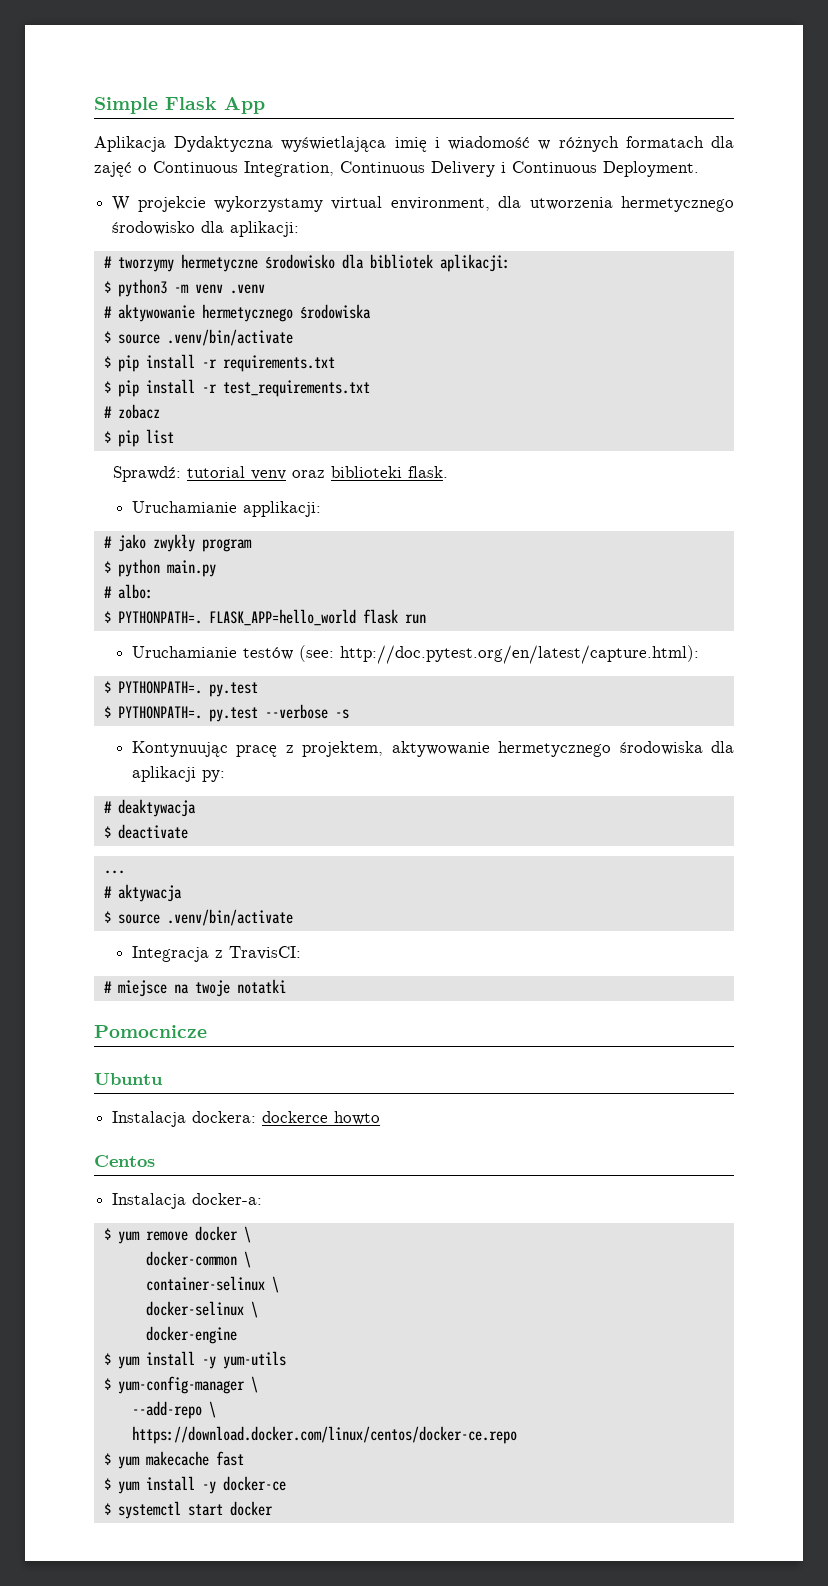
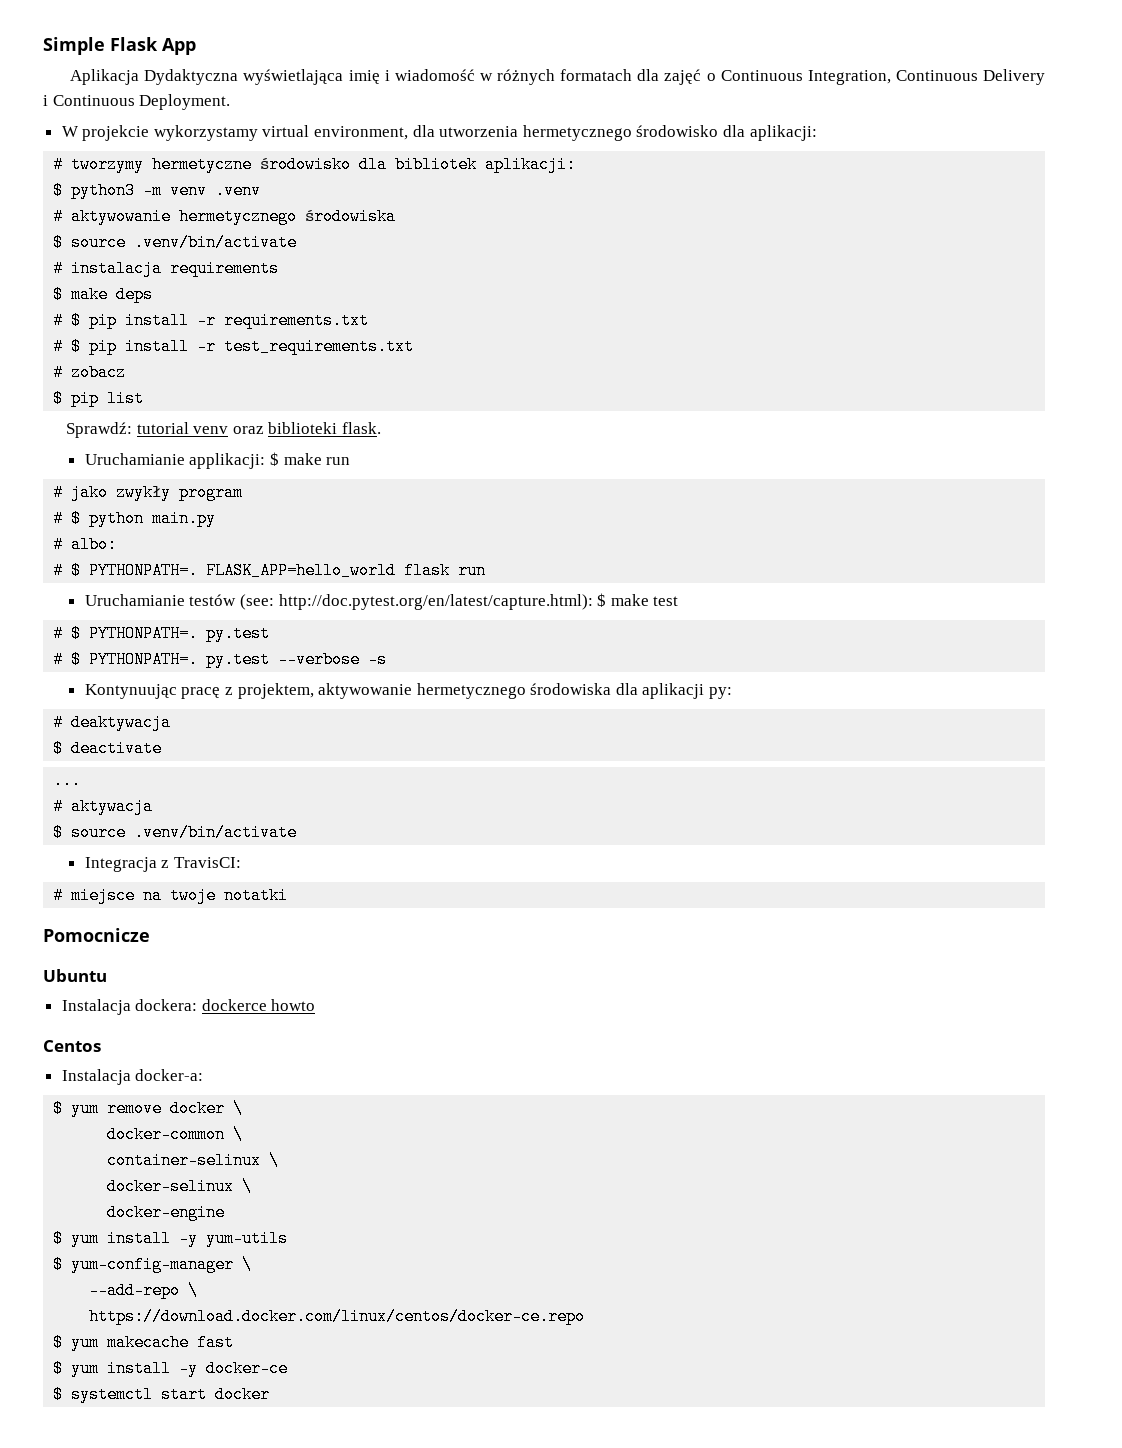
- $ pip install -r requirements.txt
+ # instalacja requirements
+ $ make deps
+ # $ pip install -r requirements.txt
- $ pip install -r test_requirements.txt
+ # $ pip install -r test_requirements.txt
- Uruchamianie applikacji:
+ Uruchamianie applikacji: $ make run
- $ python main.py
+ # $ python main.py
  # albo:
- $ PYTHONPATH=.
+ # $ PYTHONPATH=.
- Uruchamianie testów (see: http://doc.pytest.org/en/latest/capture.html):
- $ PYTHONPATH=. py.test
+ Uruchamianie testów (see: http://doc.pytest.org/en/latest/capture.html): $ make test
+ # $ PYTHONPATH=. py.test
- $ PYTHONPATH=. py.test --verbose -s
+ # $ PYTHONPATH=. py.test --verbose -s

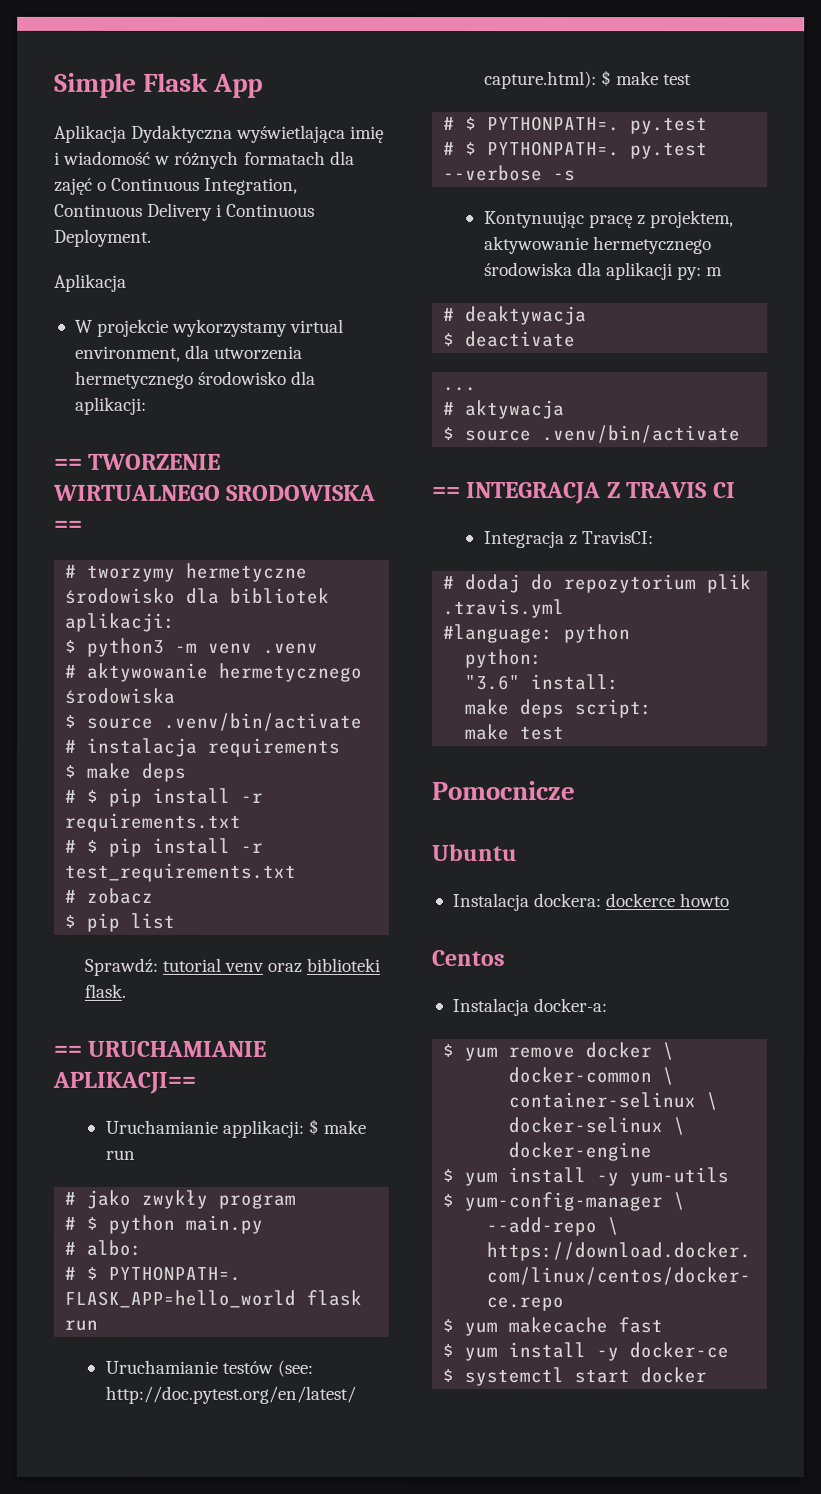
  Aplikacja Dydaktyczna wyświetlająca imię i wiadomość w różnych formatach dla zajęć o Continuous Integration, Continuous Delivery i Continuous Deployment.
+ Aplikacja
+ == TWORZENIE WIRTUALNEGO SRODOWISKA ==
+ == URUCHAMIANIE APLIKACJI==
- Kontynuując pracę z projektem, aktywowanie hermetycznego środowiska dla aplikacji py:
+ Kontynuując pracę z projektem, aktywowanie hermetycznego środowiska dla aplikacji py: m
+ == INTEGRACJA Z TRAVIS CI
- # miejsce na twoje notatki
+ # dodaj do repozytorium plik .travis.yml
+ #language: python
+ python:
+ "3.6" install:
+ make deps script:
+ make test

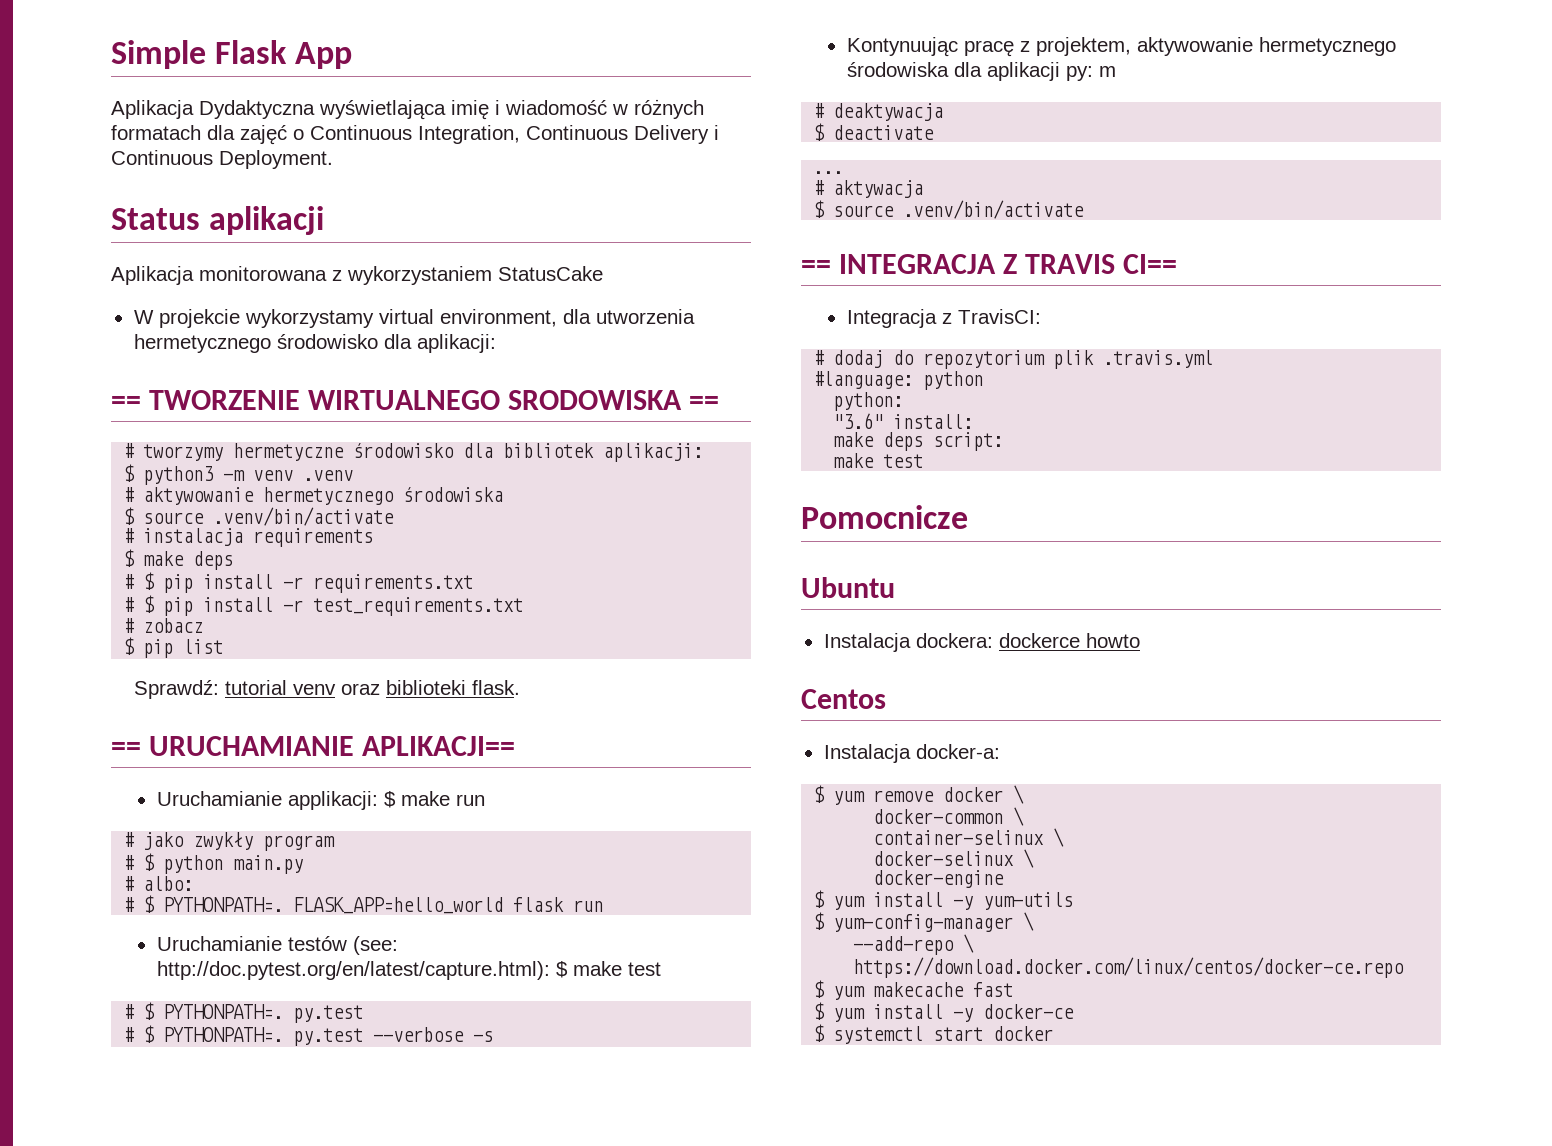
  Aplikacja Dydaktyczna wyświetlająca imię i wiadomość w różnych formatach dla zajęć o Continuous Integration, Continuous Delivery i Continuous Deployment.
- Aplikacja
+ Status aplikacji
+ Aplikacja monitorowana z wykorzystaniem StatusCake
- == INTEGRACJA Z TRAVIS CI
+ == INTEGRACJA Z TRAVIS CI==

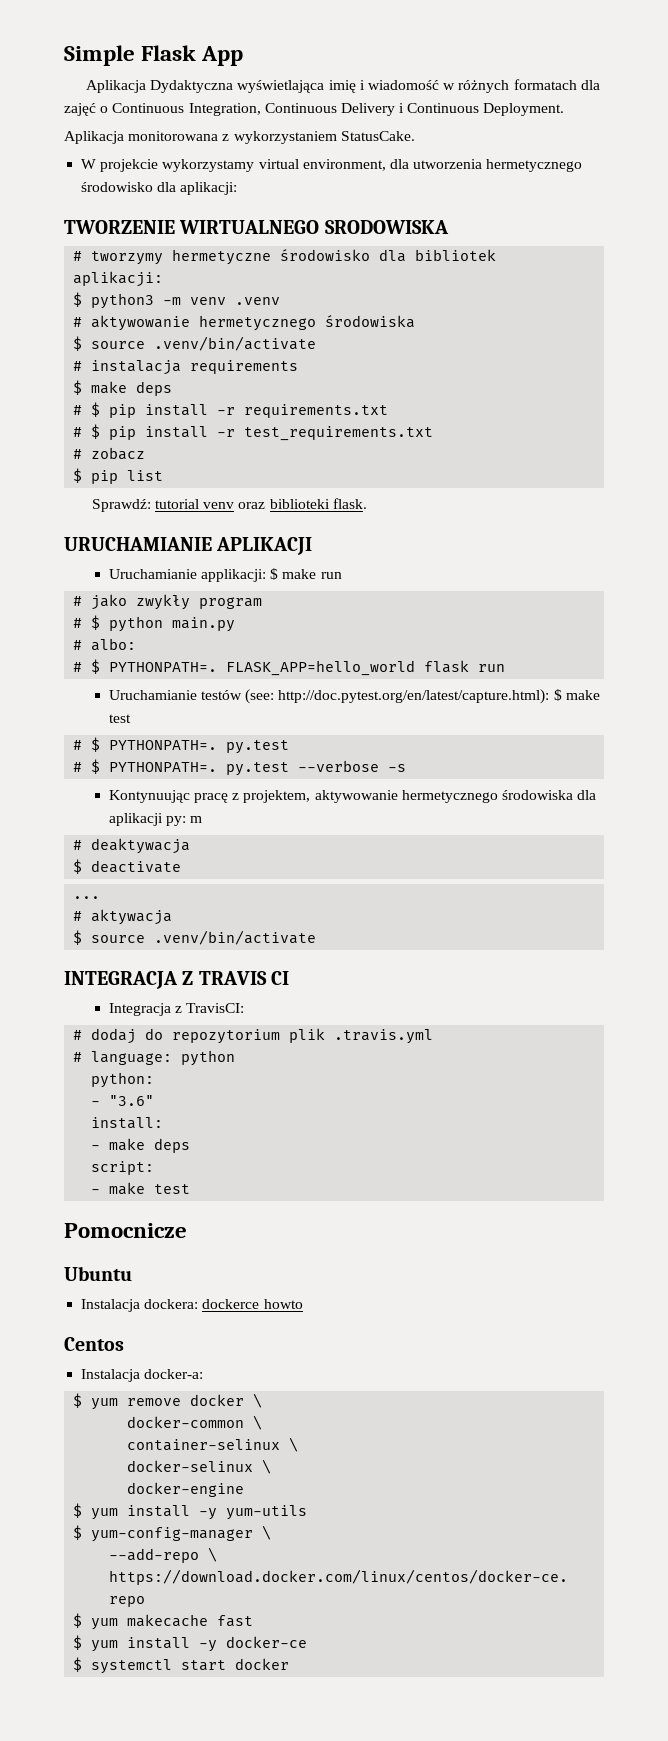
- Status aplikacji
- Aplikacja monitorowana z wykorzystaniem StatusCake
+ Aplikacja monitorowana z wykorzystaniem StatusCake.
- == TWORZENIE WIRTUALNEGO SRODOWISKA ==
+ TWORZENIE WIRTUALNEGO SRODOWISKA
- == URUCHAMIANIE APLIKACJI==
+ URUCHAMIANIE APLIKACJI
- == INTEGRACJA Z TRAVIS CI==
+ INTEGRACJA Z TRAVIS CI
- #language: python
+ # language: python
- "3.6" install:
+ - "3.6"
+ install:
- make deps script:
- make test
+ - make deps
+ script:
+ - make test

